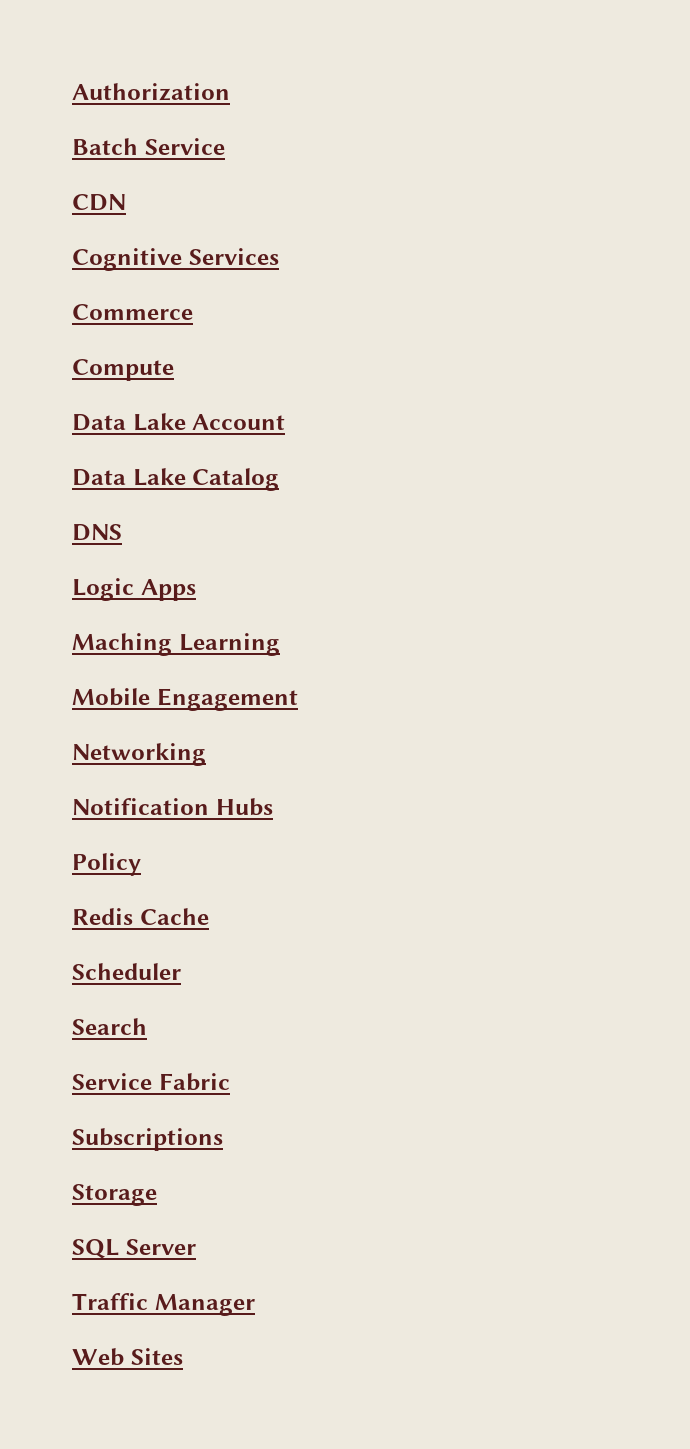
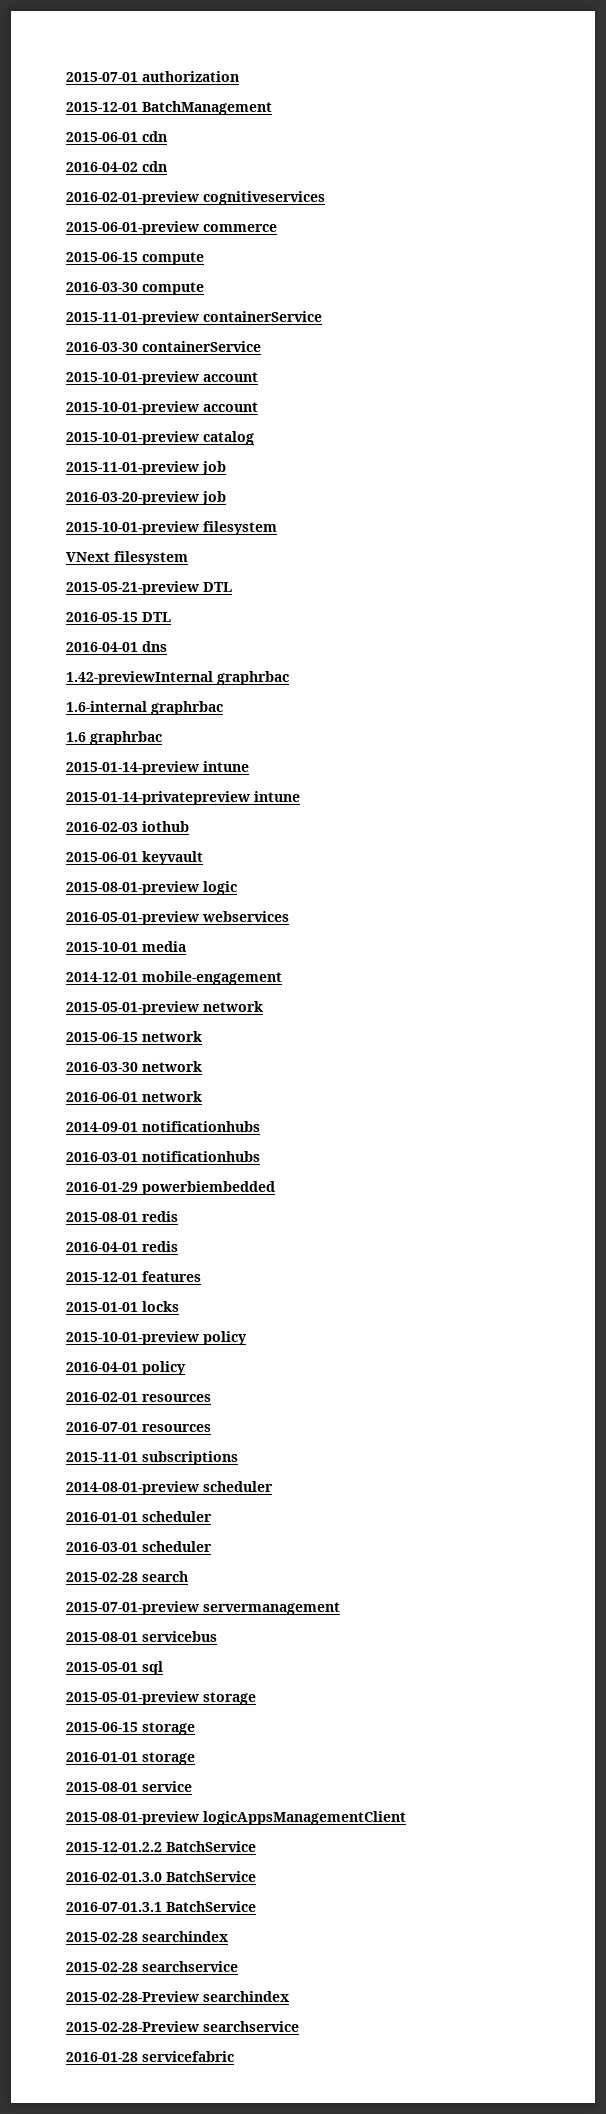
- Authorization
- Batch Service
- CDN
- Cognitive Services
- Commerce
- Compute
- Data Lake Account
- Data Lake Catalog
- DNS
- Logic Apps
- Maching Learning
- Mobile Engagement
- Networking
- Notification Hubs
- Policy
- Redis Cache
- Scheduler
- Search
- Service Fabric
- Subscriptions
- Storage
- SQL Server
- Traffic Manager
- Web Sites
+ 2015-07-01 authorization
+ 2015-12-01 BatchManagement
+ 2015-06-01 cdn
+ 2016-04-02 cdn
+ 2016-02-01-preview cognitiveservices
+ 2015-06-01-preview commerce
+ 2015-06-15 compute
+ 2016-03-30 compute
+ 2015-11-01-preview containerService
+ 2016-03-30 containerService
+ 2015-10-01-preview account
+ 2015-10-01-preview account
+ 2015-10-01-preview catalog
+ 2015-11-01-preview job
+ 2016-03-20-preview job
+ 2015-10-01-preview filesystem
+ VNext filesystem
+ 2015-05-21-preview DTL
+ 2016-05-15 DTL
+ 2016-04-01 dns
+ 1.42-previewInternal graphrbac
+ 1.6-internal graphrbac
+ 1.6 graphrbac
+ 2015-01-14-preview intune
+ 2015-01-14-privatepreview intune
+ 2016-02-03 iothub
+ 2015-06-01 keyvault
+ 2015-08-01-preview logic
+ 2016-05-01-preview webservices
+ 2015-10-01 media
+ 2014-12-01 mobile-engagement
+ 2015-05-01-preview network
+ 2015-06-15 network
+ 2016-03-30 network
+ 2016-06-01 network
+ 2014-09-01 notificationhubs
+ 2016-03-01 notificationhubs
+ 2016-01-29 powerbiembedded
+ 2015-08-01 redis
+ 2016-04-01 redis
+ 2015-12-01 features
+ 2015-01-01 locks
+ 2015-10-01-preview policy
+ 2016-04-01 policy
+ 2016-02-01 resources
+ 2016-07-01 resources
+ 2015-11-01 subscriptions
+ 2014-08-01-preview scheduler
+ 2016-01-01 scheduler
+ 2016-03-01 scheduler
+ 2015-02-28 search
+ 2015-07-01-preview servermanagement
+ 2015-08-01 servicebus
+ 2015-05-01 sql
+ 2015-05-01-preview storage
+ 2015-06-15 storage
+ 2016-01-01 storage
+ 2015-08-01 service
+ 2015-08-01-preview logicAppsManagementClient
+ 2015-12-01.2.2 BatchService
+ 2016-02-01.3.0 BatchService
+ 2016-07-01.3.1 BatchService
+ 2015-02-28 searchindex
+ 2015-02-28 searchservice
+ 2015-02-28-Preview searchindex
+ 2015-02-28-Preview searchservice
+ 2016-01-28 servicefabric

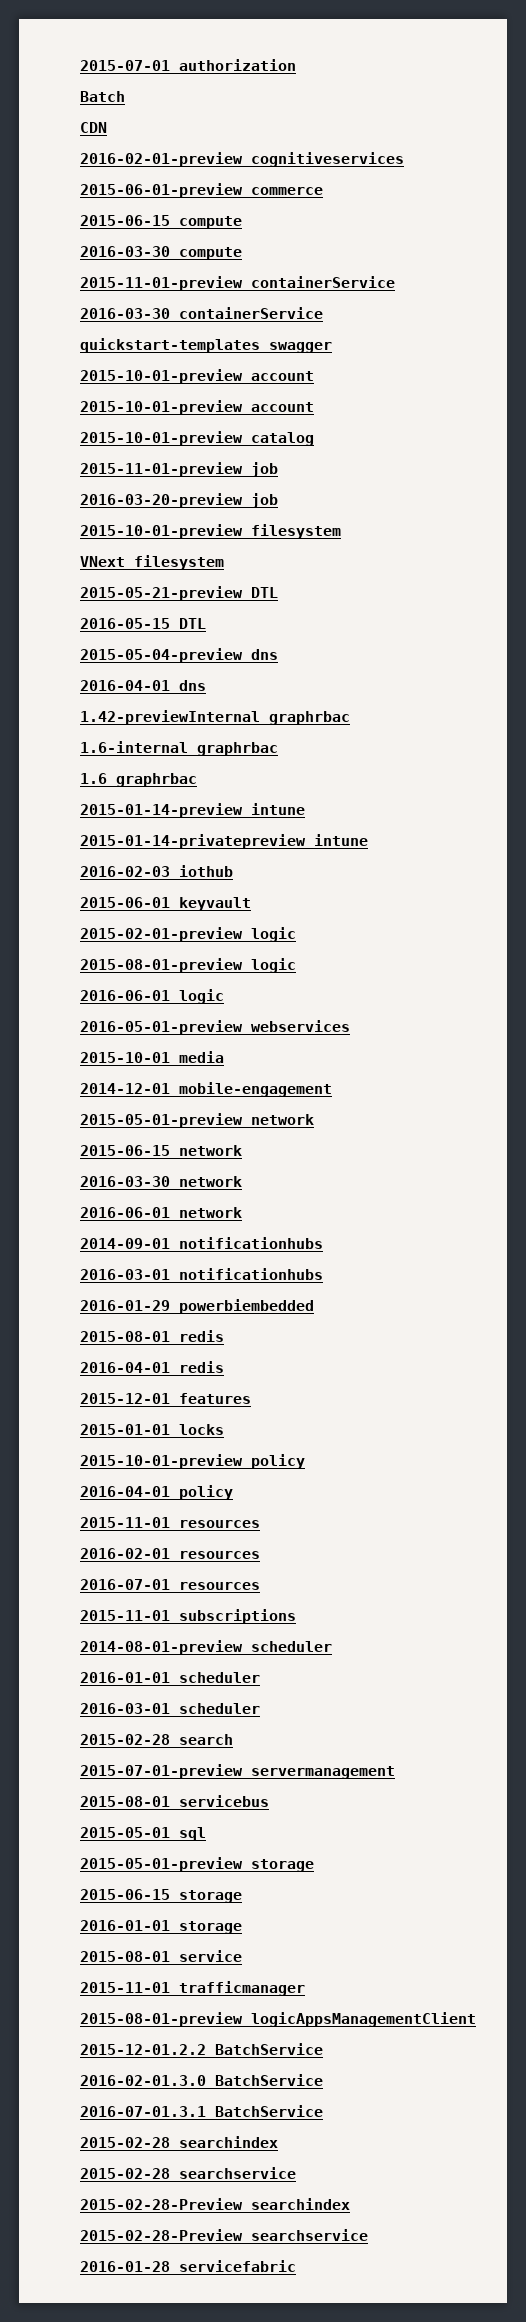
- 2015-12-01 BatchManagement
- 2015-06-01 cdn
- 2016-04-02 cdn
+ Batch
+ CDN
+ quickstart-templates swagger
+ 2015-05-04-preview dns
+ 2015-02-01-preview logic
+ 2016-06-01 logic
+ 2015-11-01 resources
+ 2015-11-01 trafficmanager

